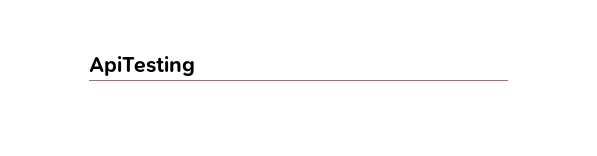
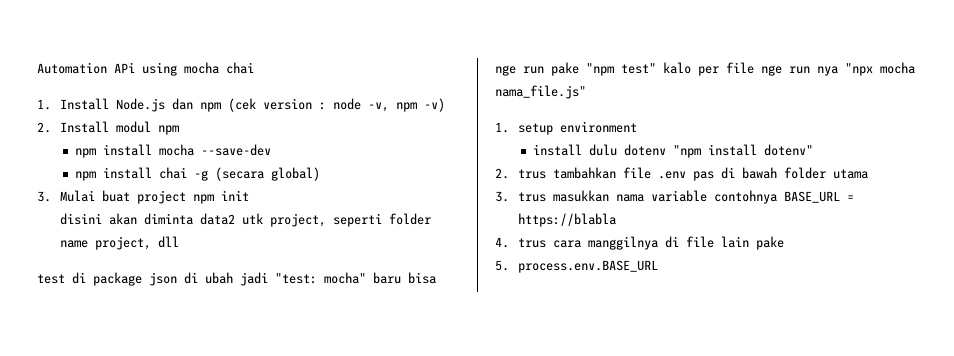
- ApiTesting
+ Automation APi using mocha chai
+ 1. Install Node.js dan npm (cek version : node -v, npm -v)
+ 2. Install modul npm
+ npm install mocha --save-dev
+ npm install chai -g (secara global)
+ 3. Mulai buat project npm init
+ disini akan diminta data2 utk project, seperti folder name project, dll
+ test di package json di ubah jadi "test: mocha" baru bisa nge run pake "npm test" kalo per file nge run nya "npx mocha nama_file.js"
+ 1. setup environment
+ install dulu dotenv "npm install dotenv"
+ 2. trus tambahkan file .env pas di bawah folder utama
+ 3. trus masukkan nama variable contohnya BASE_URL = https://blabla
+ 4. trus cara manggilnya di file lain pake
+ 5. process.env.BASE_URL

